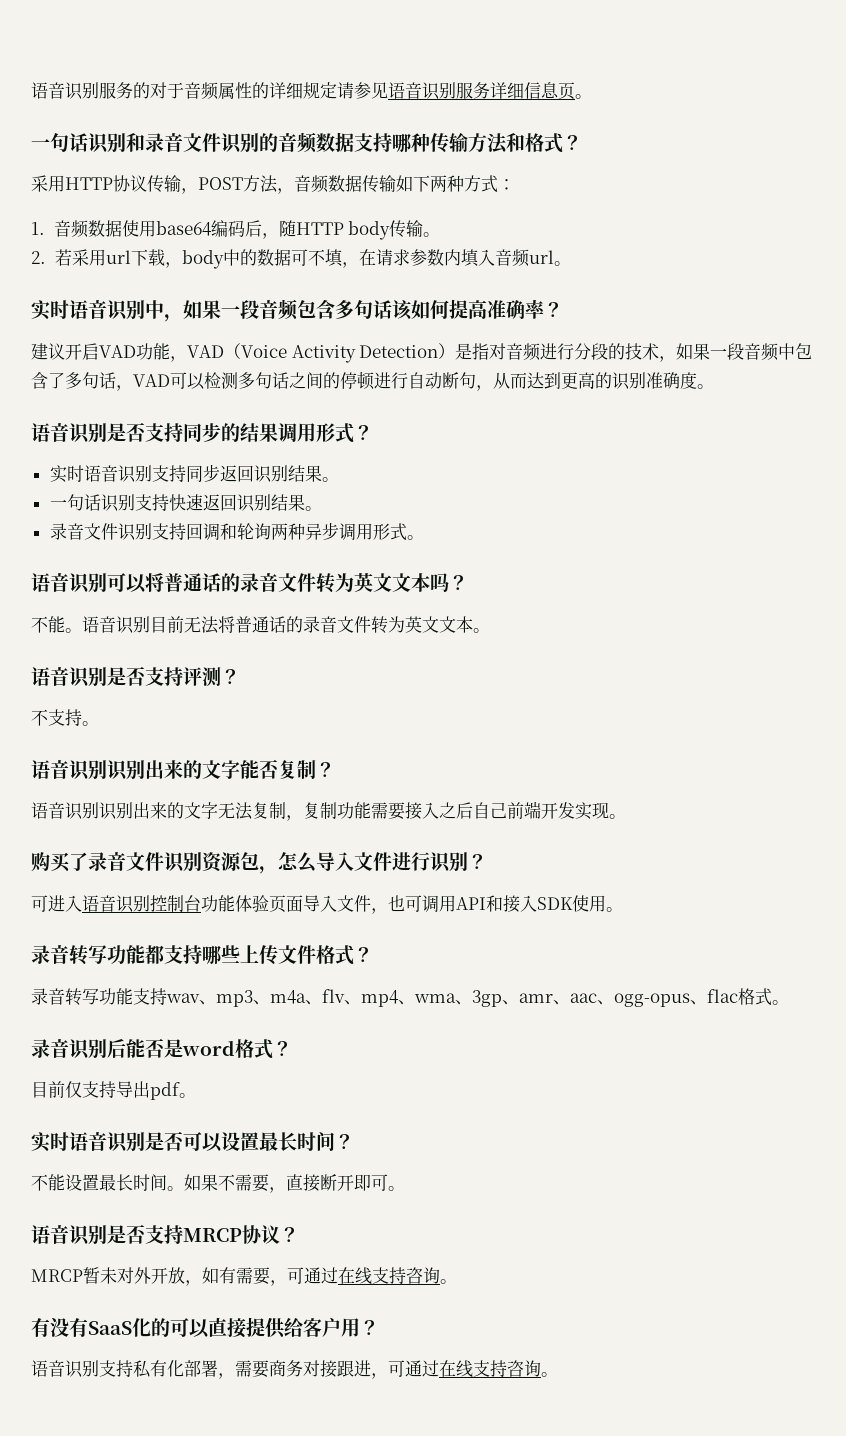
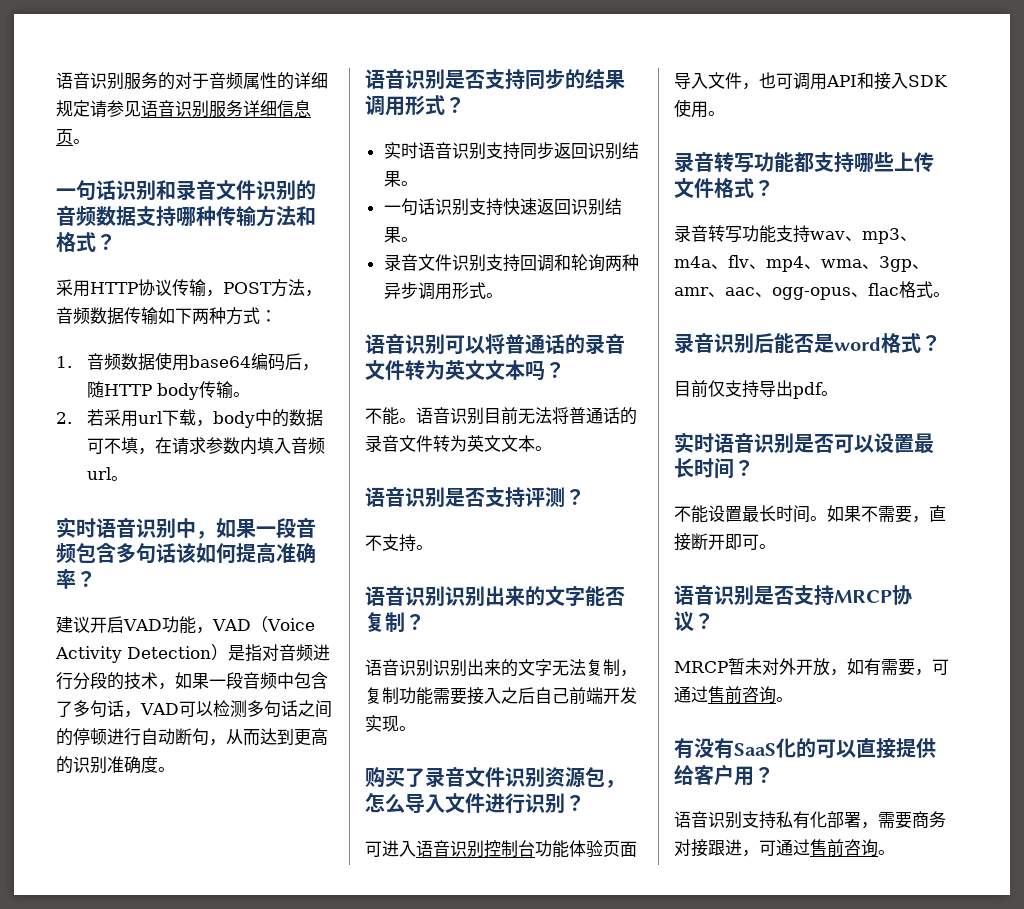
- MRCP暂未对外开放，如有需要，可通过在线支持咨询。
+ MRCP暂未对外开放，如有需要，可通过售前咨询。
- 语音识别支持私有化部署，需要商务对接跟进，可通过在线支持咨询。
+ 语音识别支持私有化部署，需要商务对接跟进，可通过售前咨询。

